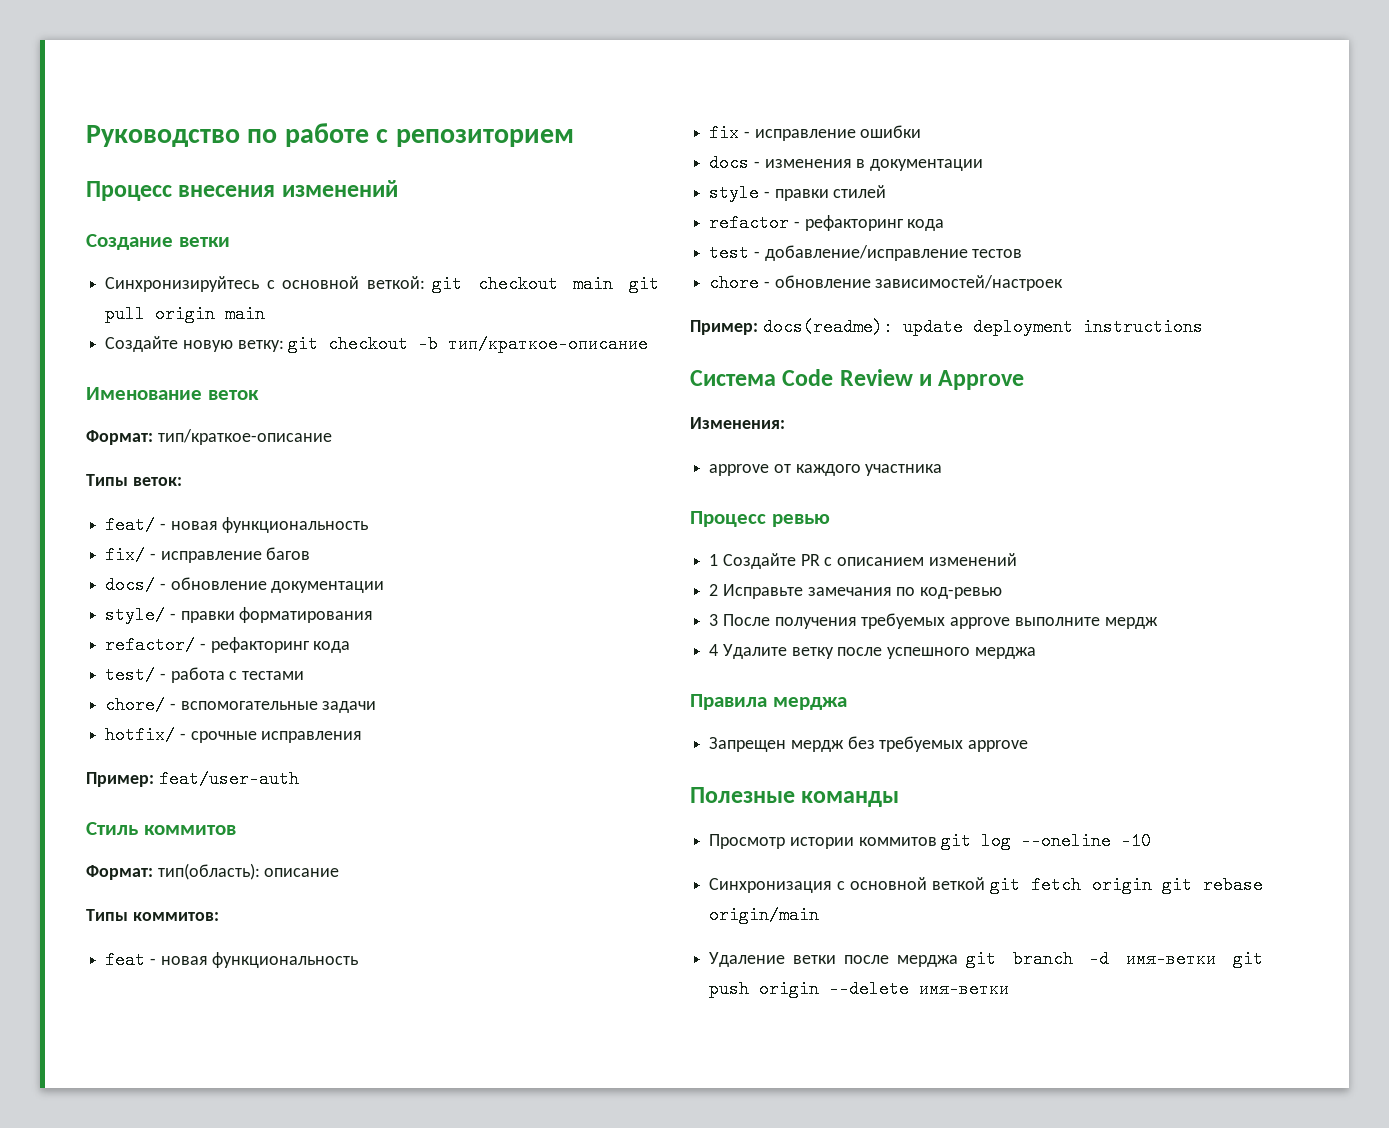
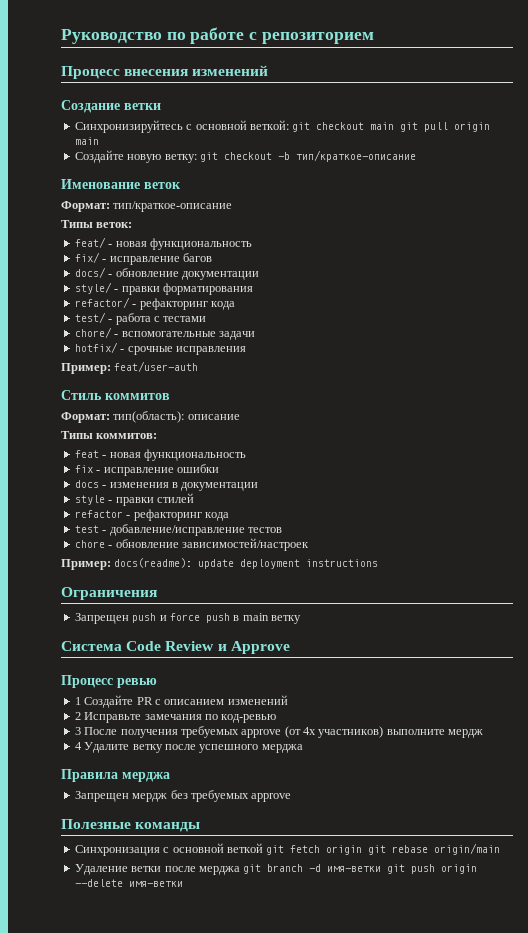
+ Ограничения
+ Запрещен push и force push в main ветку
- Изменения:
- approve от каждого участника
- 3 После получения требуемых approve выполните мердж
+ 3 После получения требуемых approve (от 4х участников) выполните мердж
- Просмотр истории коммитов git log --oneline -10

